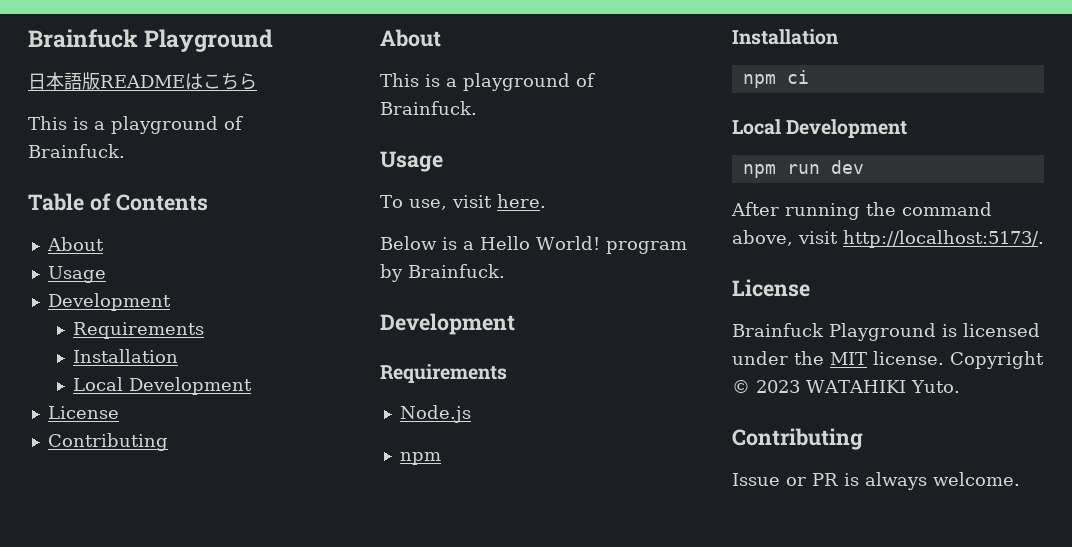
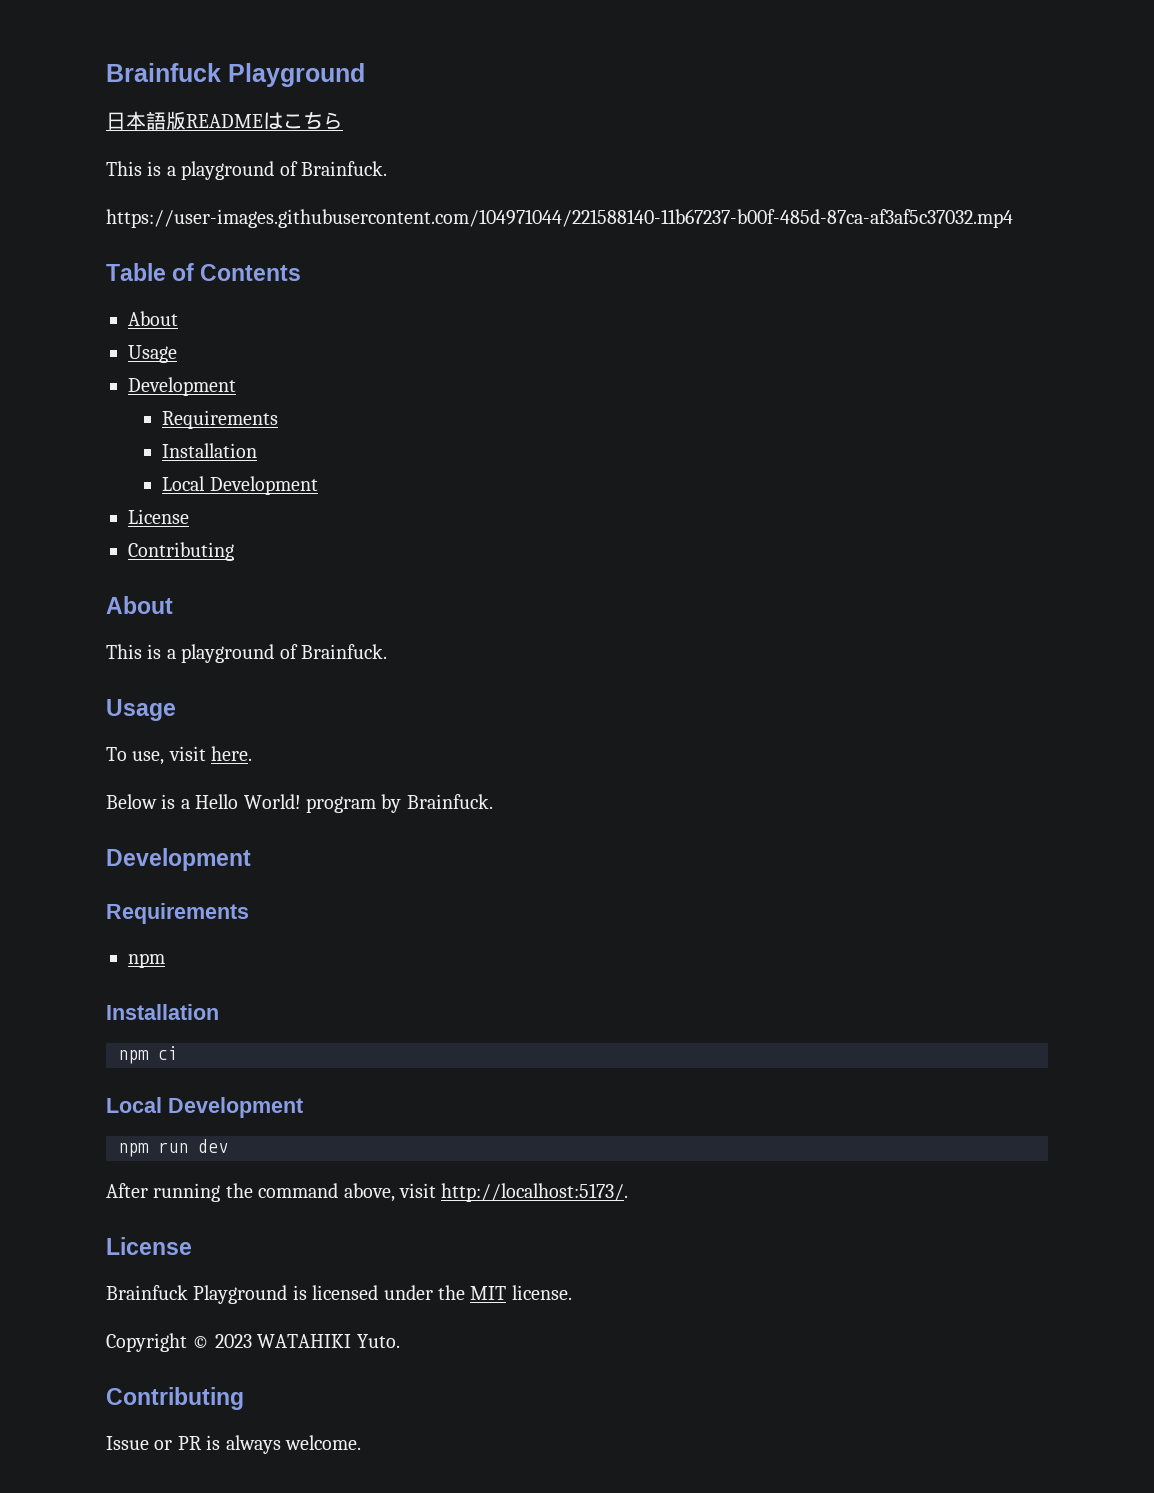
+ https://user-images.githubusercontent.com/104971044/221588140-11b67237-b00f-485d-87ca-af3af5c37032.mp4
- Node.js
- Brainfuck Playground is licensed under the MIT license. Copyright © 2023 WATAHIKI Yuto.
+ Brainfuck Playground is licensed under the MIT license.
+ Copyright © 2023 WATAHIKI Yuto.

